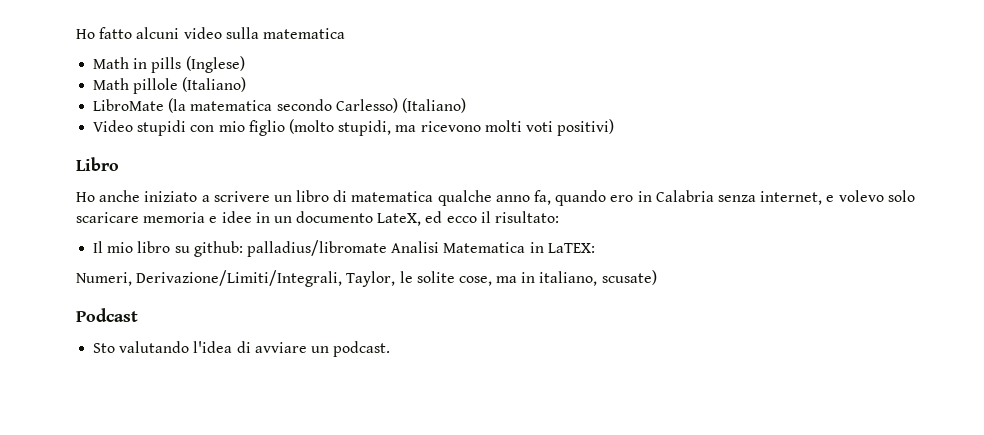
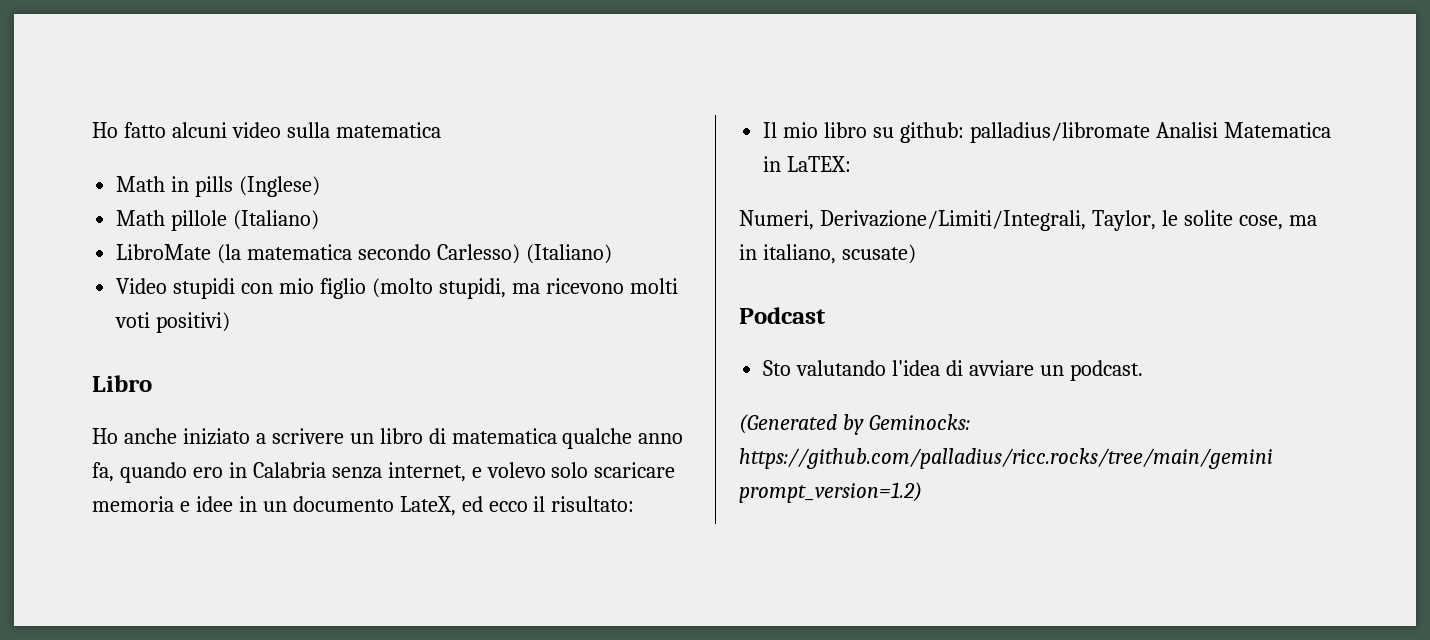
+ (Generated by Geminocks: https://github.com/palladius/ricc.rocks/tree/main/gemini prompt_version=1.2)

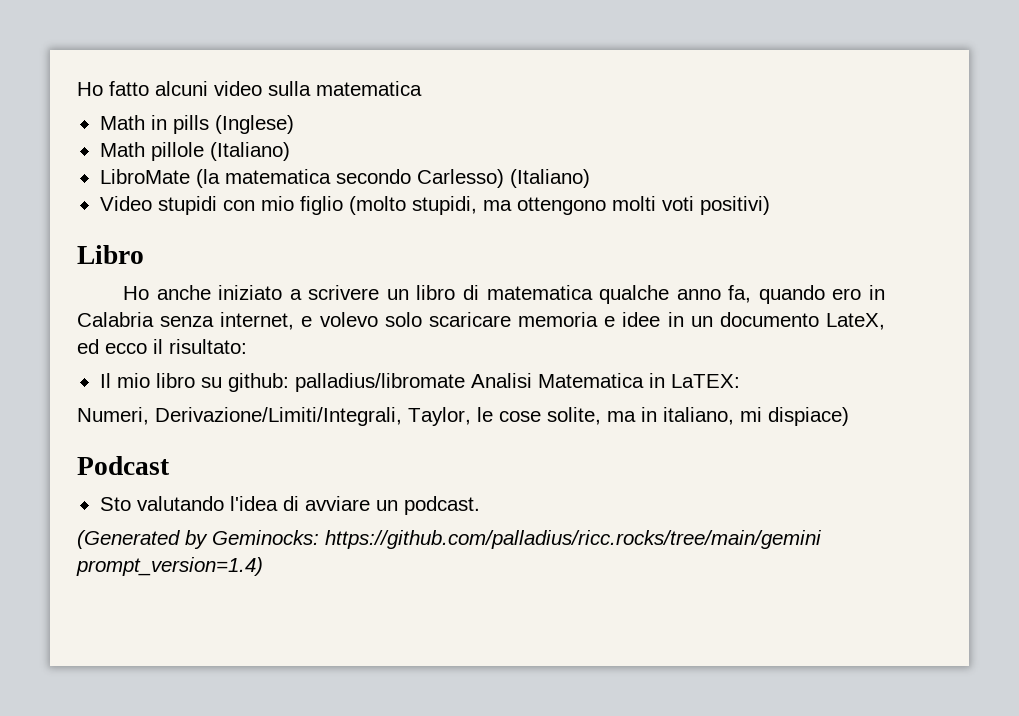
- Video stupidi con mio figlio (molto stupidi, ma ricevono molti voti positivi)
+ Video stupidi con mio figlio (molto stupidi, ma ottengono molti voti positivi)
- Numeri, Derivazione/Limiti/Integrali, Taylor, le solite cose, ma in italiano, scusate)
+ Numeri, Derivazione/Limiti/Integrali, Taylor, le cose solite, ma in italiano, mi dispiace)
- (Generated by Geminocks: https://github.com/palladius/ricc.rocks/tree/main/gemini prompt_version=1.2)
+ (Generated by Geminocks: https://github.com/palladius/ricc.rocks/tree/main/gemini prompt_version=1.4)

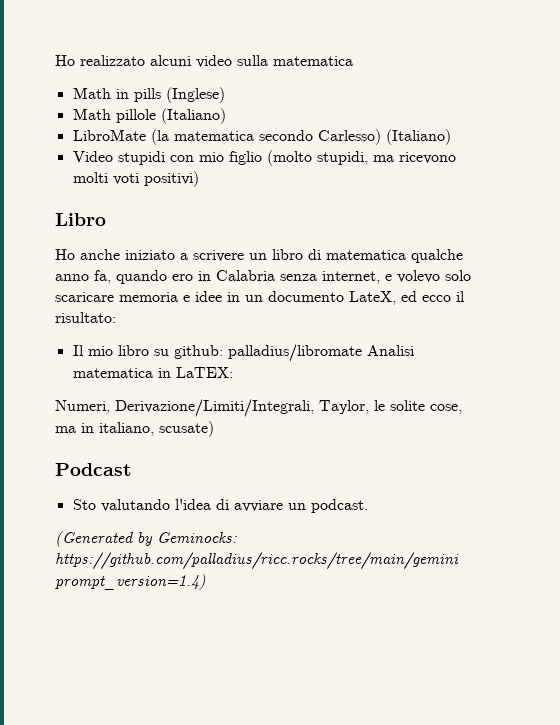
- Ho fatto alcuni video sulla matematica
+ Ho realizzato alcuni video sulla matematica
- Video stupidi con mio figlio (molto stupidi, ma ottengono molti voti positivi)
+ Video stupidi con mio figlio (molto stupidi, ma ricevono molti voti positivi)
- Il mio libro su github: palladius/libromate Analisi Matematica in LaTEX:
+ Il mio libro su github: palladius/libromate Analisi matematica in LaTEX:
- Numeri, Derivazione/Limiti/Integrali, Taylor, le cose solite, ma in italiano, mi dispiace)
+ Numeri, Derivazione/Limiti/Integrali, Taylor, le solite cose, ma in italiano, scusate)

